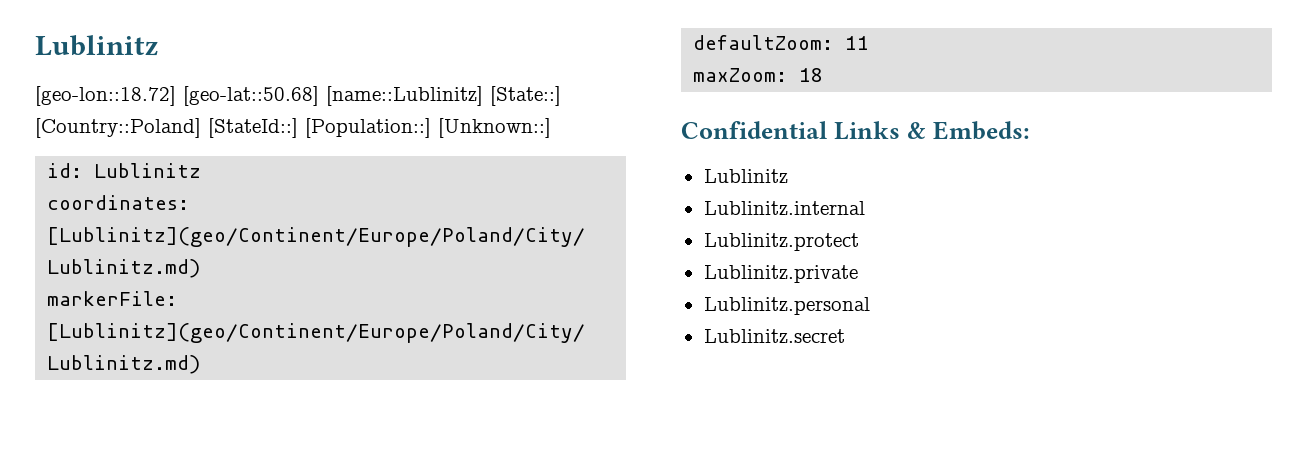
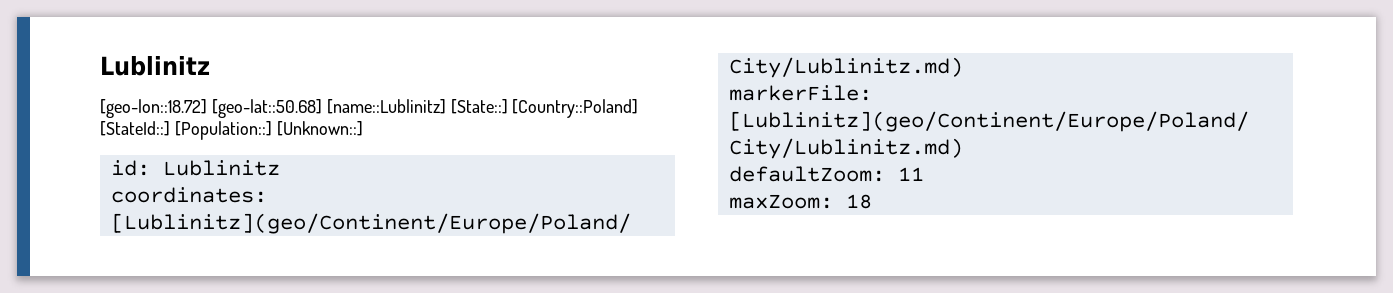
- Confidential Links & Embeds:
- Lublinitz
- Lublinitz.internal
- Lublinitz.protect
- Lublinitz.private
- Lublinitz.personal
- Lublinitz.secret

